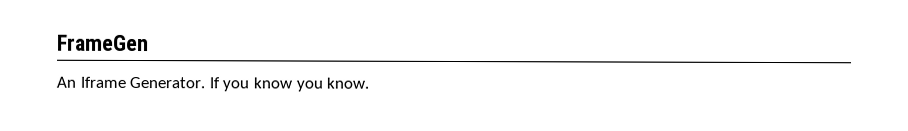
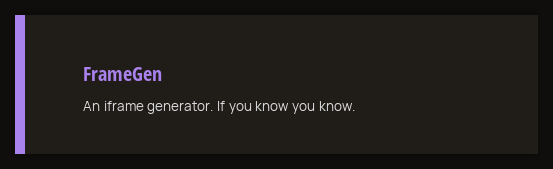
- An Iframe Generator.
+ An iframe generator.

